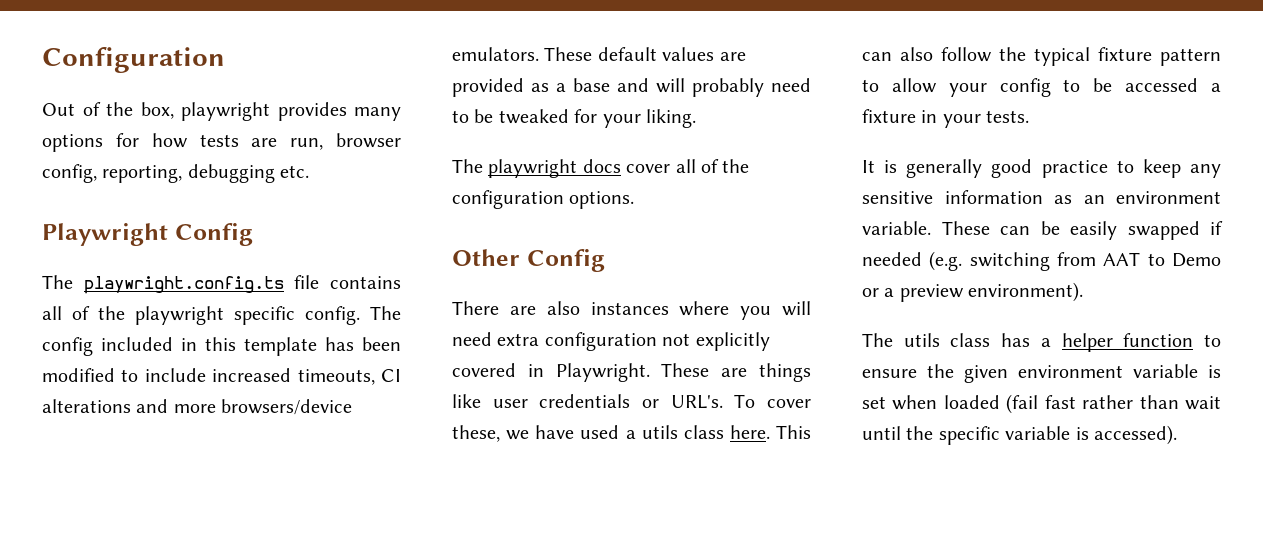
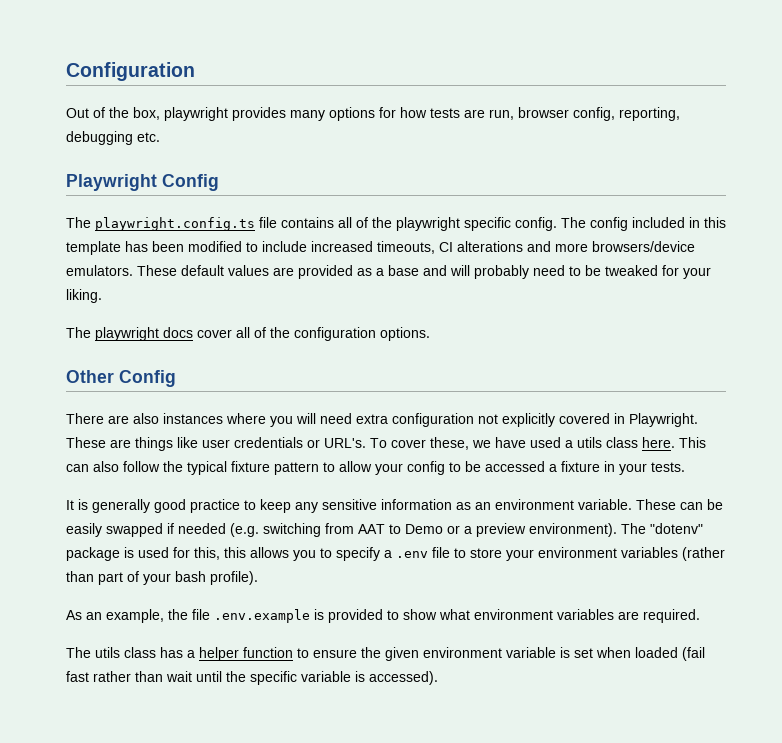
+ The "dotenv" package is used for this, this allows you to specify a .env file to store your environment variables (rather than part of your bash profile).
+ As an example, the file .env.example is provided to show what environment variables are required.

